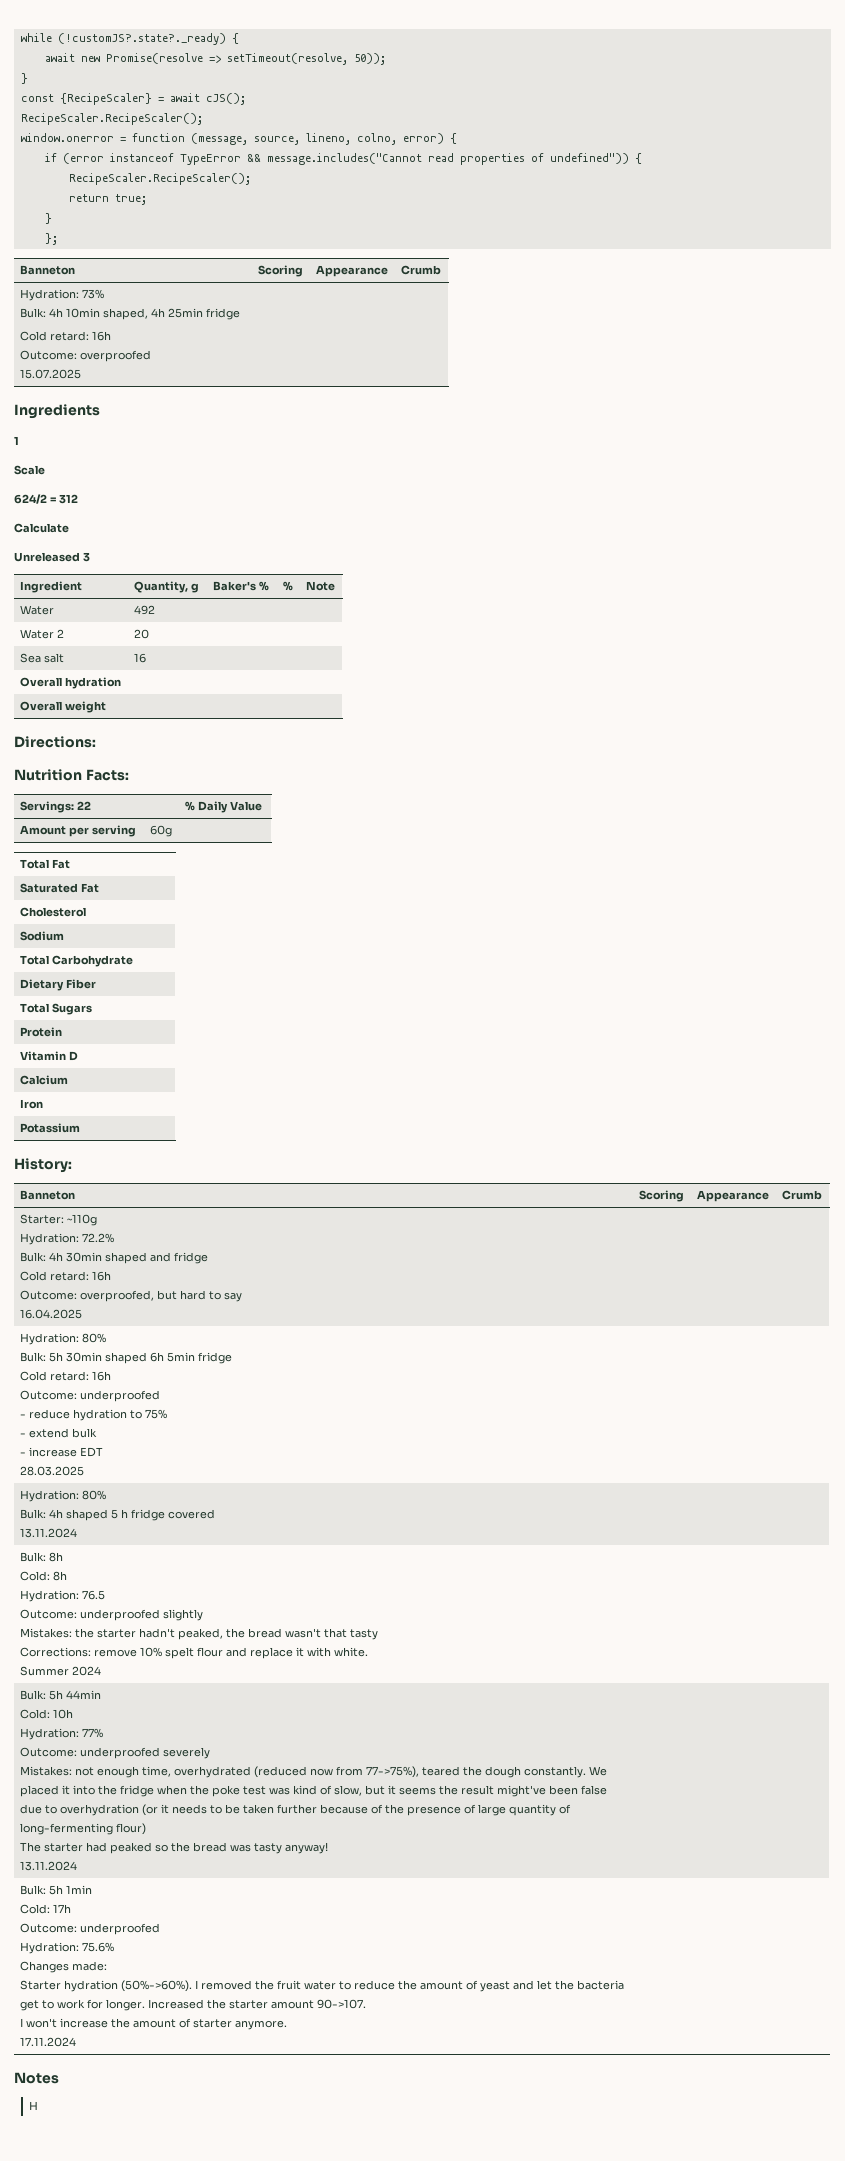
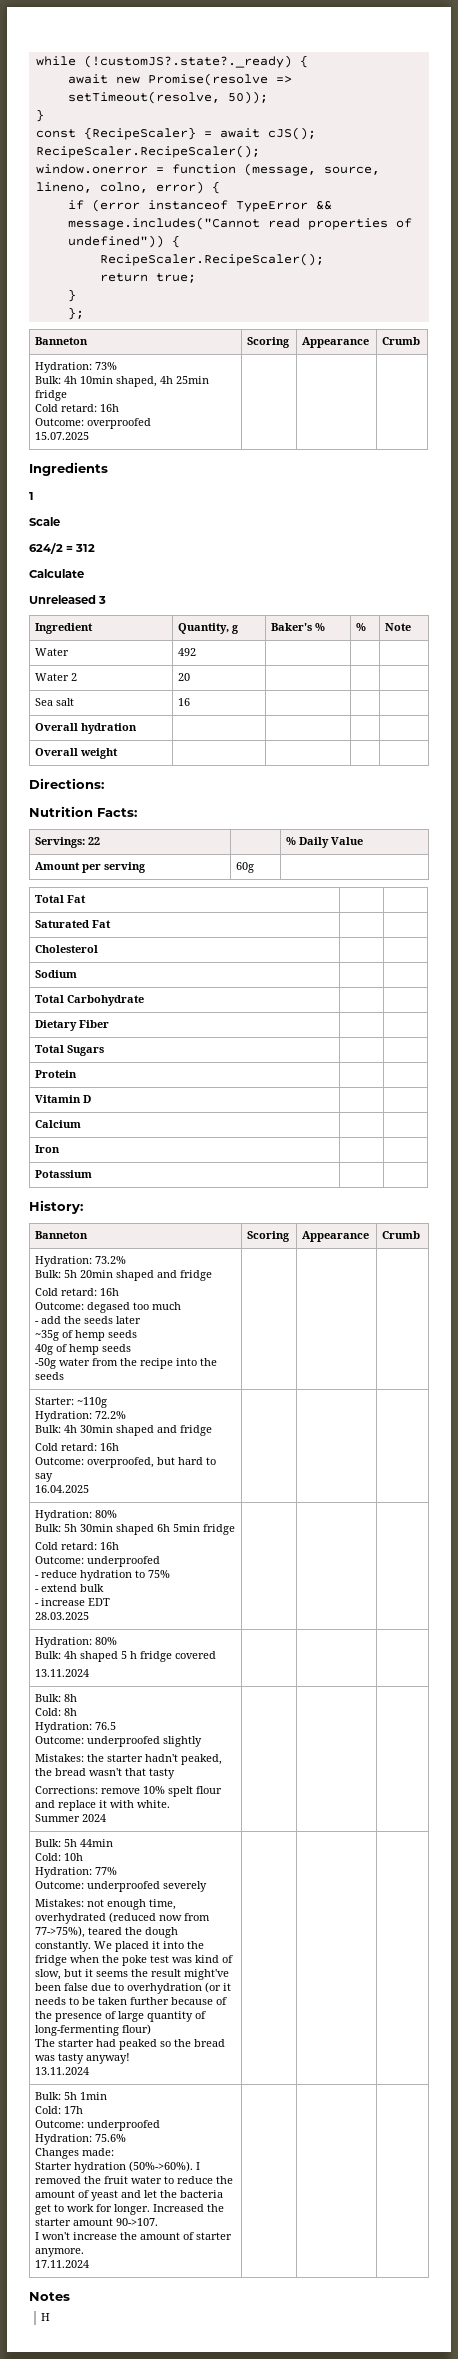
+ Hydration: 73.2%
+ Bulk: 5h 20min shaped and fridge
+ Cold retard: 16h
+ Outcome: degased too much
+ - add the seeds later
+ ~35g of hemp seeds
+ 40g of hemp seeds
+ -50g water from the recipe into the seeds | | |

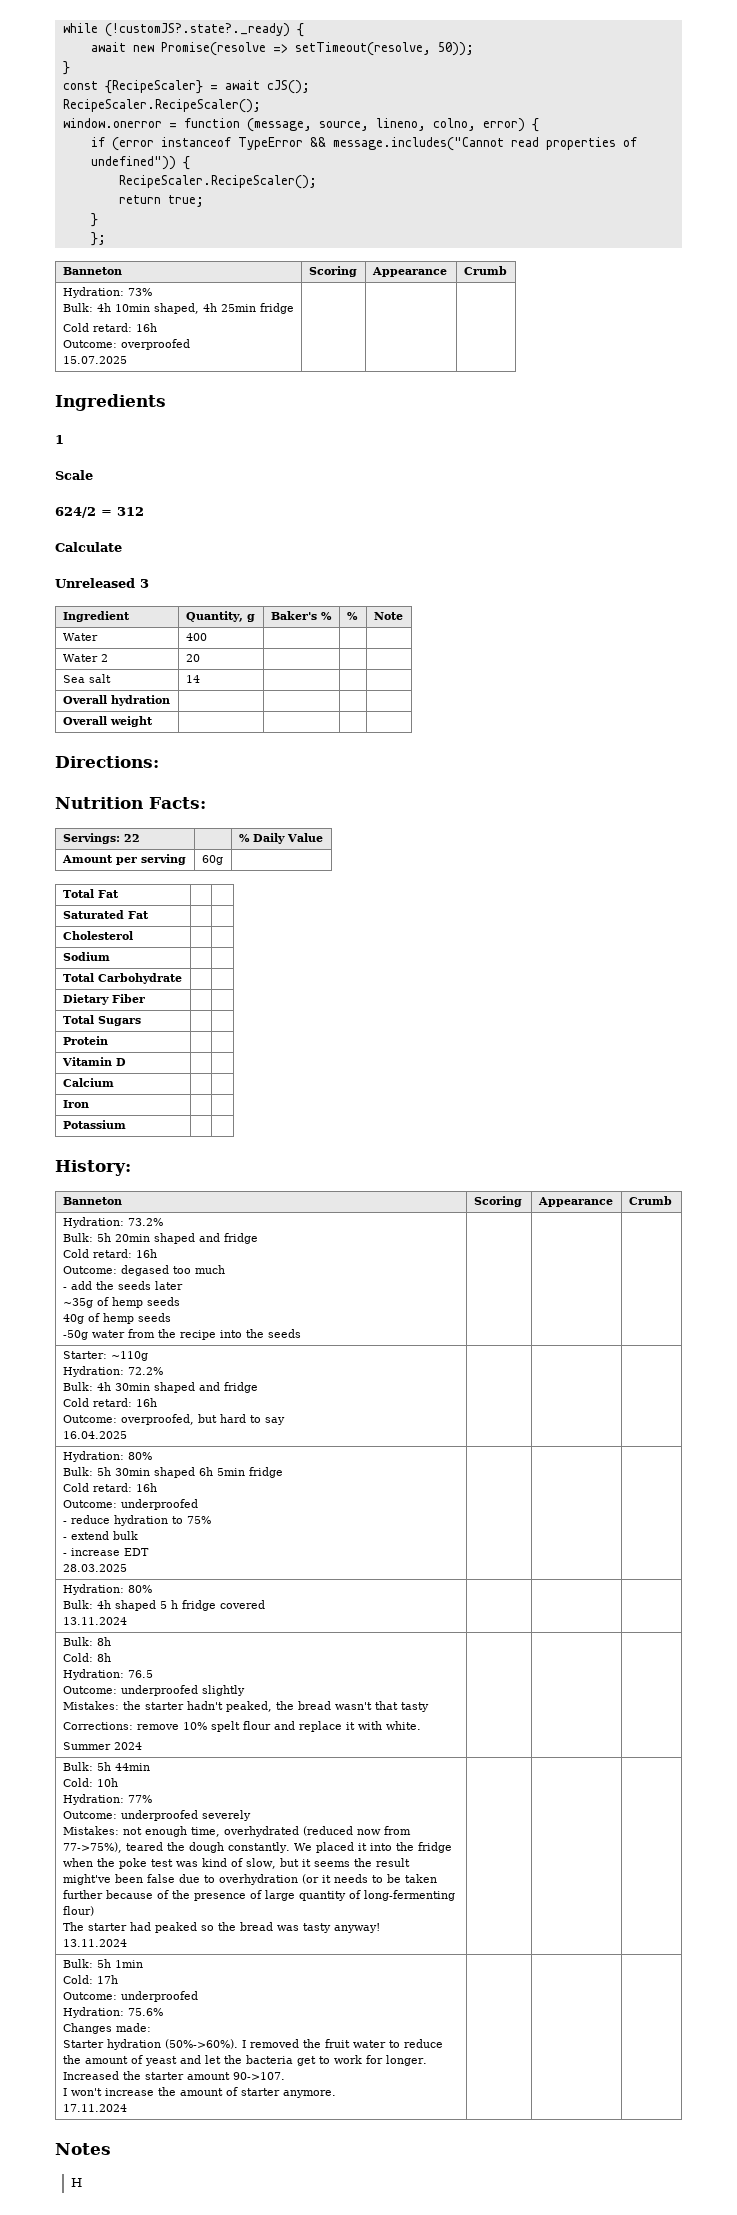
- Water | 492 | | |
+ Water | 400 | | |
- Sea salt | 16 | | |
+ Sea salt | 14 | | |

